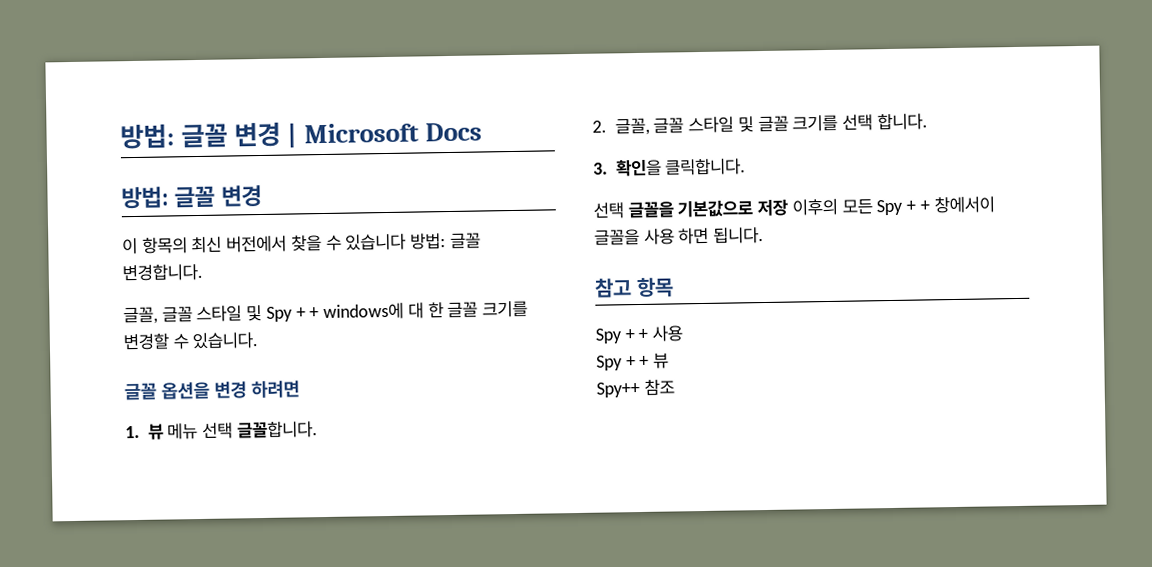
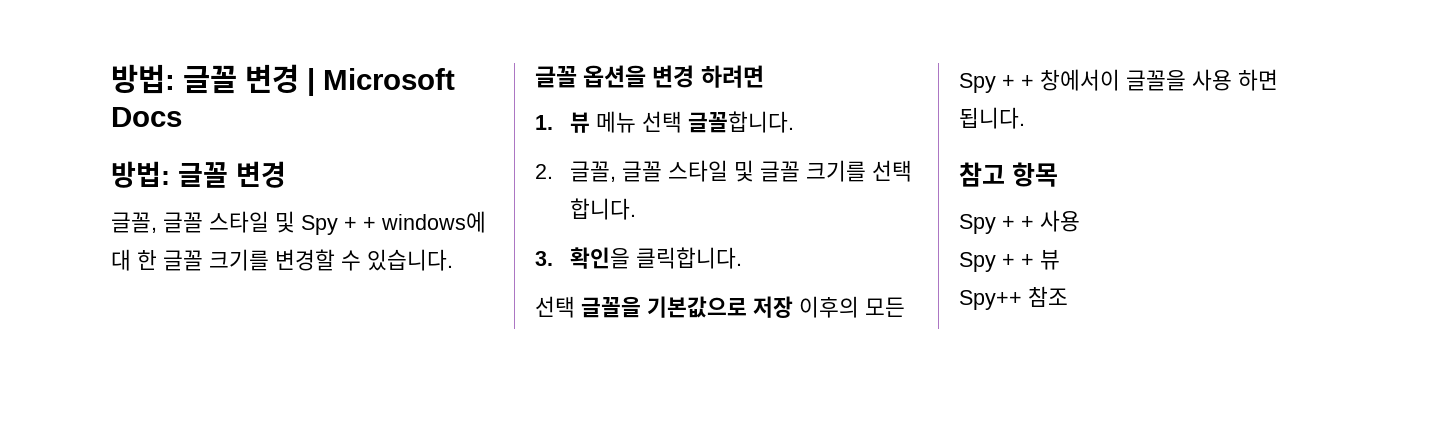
- 이 항목의 최신 버전에서 찾을 수 있습니다 방법: 글꼴 변경합니다.

